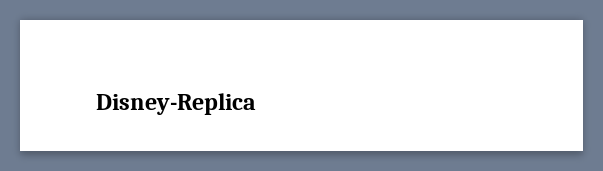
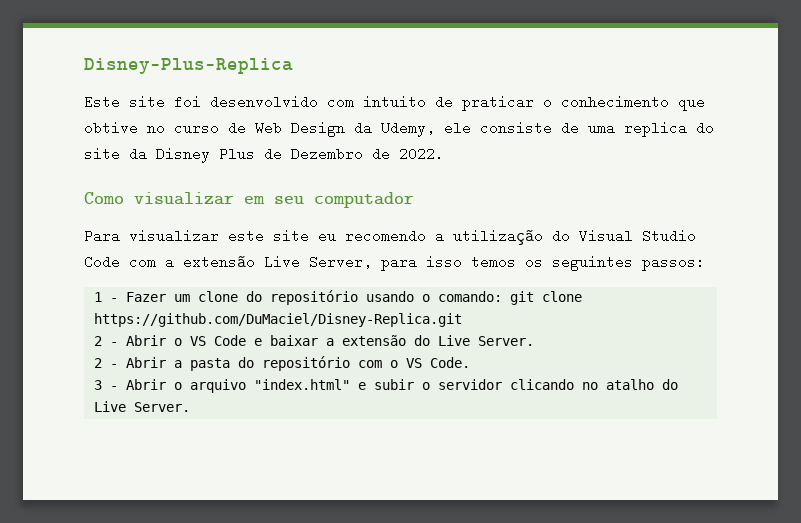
- Disney-Replica
+ Disney-Plus-Replica
+ Este site foi desenvolvido com intuito de praticar o conhecimento que obtive no curso de Web Design da Udemy, ele consiste de uma replica do site da Disney Plus de Dezembro de 2022.
+ Como visualizar em seu computador
+ Para visualizar este site eu recomendo a utilização do Visual Studio Code com a extensão Live Server, para isso temos os seguintes passos:
+ 1 - Fazer um clone do repositório usando o comando: git clone https://github.com/DuMaciel/Disney-Replica.git
+ 2 - Abrir o VS Code e baixar a extensão do Live Server.
+ 2 - Abrir a pasta do repositório com o VS Code.
+ 3 - Abrir o arquivo "index.html" e subir o servidor clicando no atalho do Live Server.

